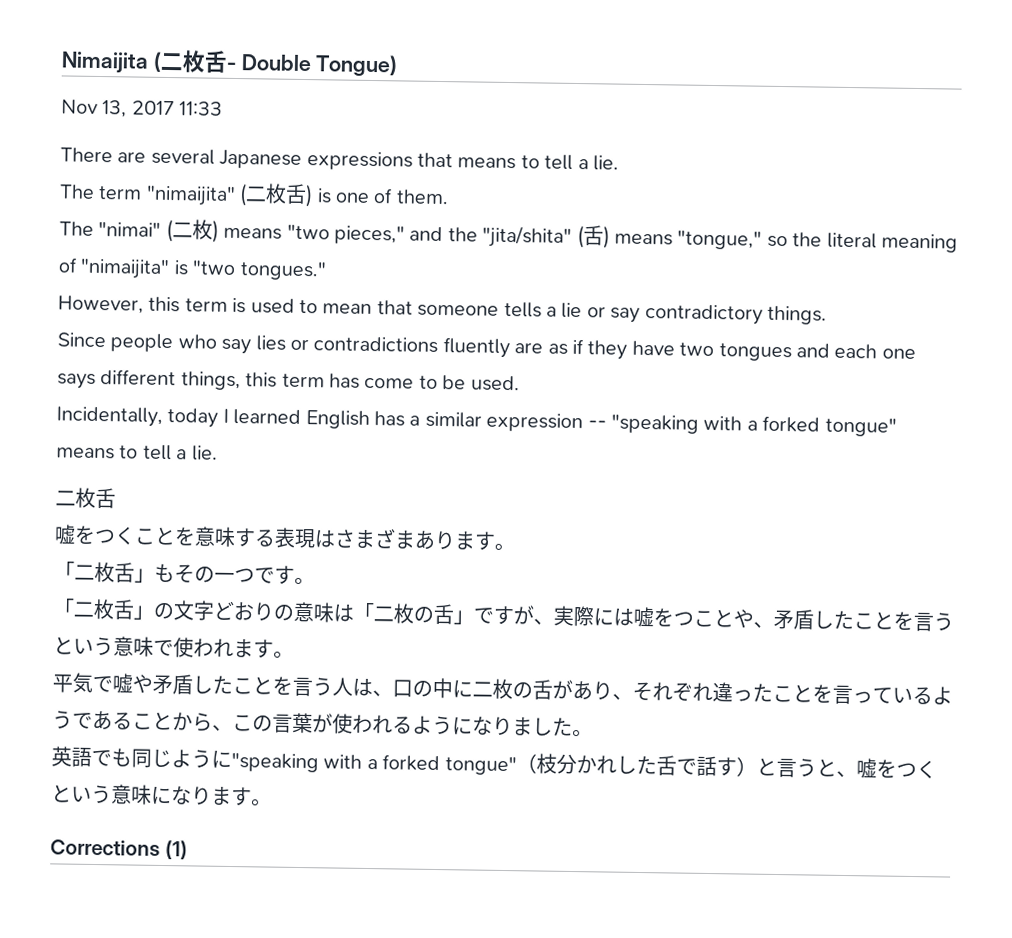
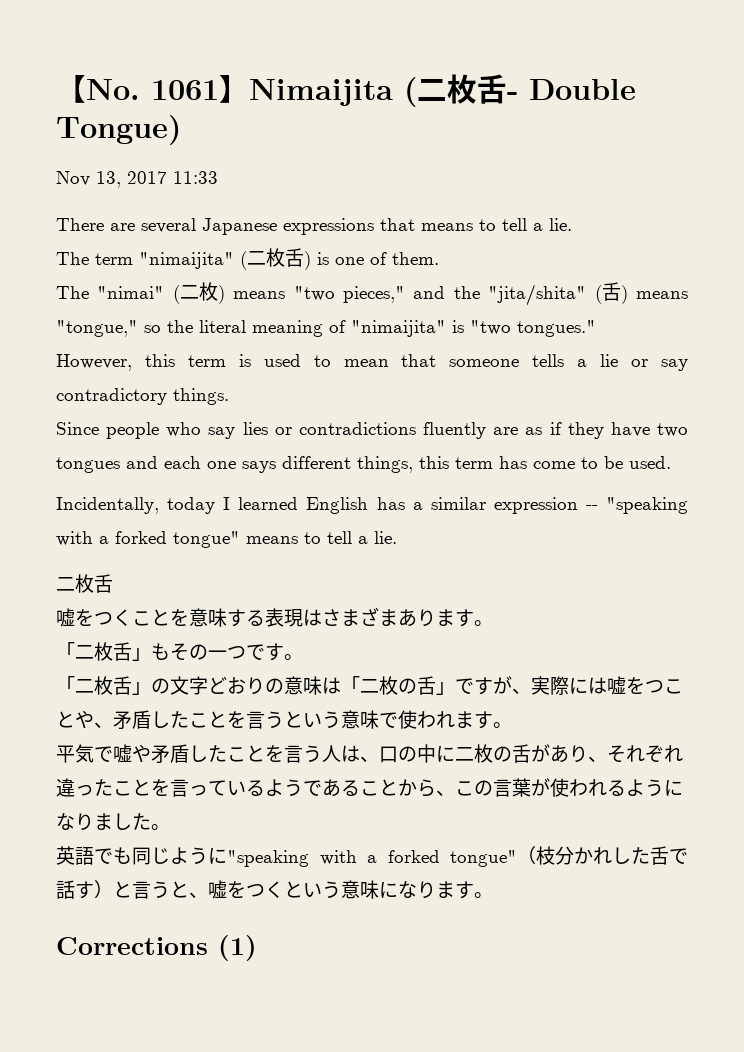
- Nimaijita (二枚舌- Double Tongue)
+ 【No. 1061】Nimaijita (二枚舌- Double Tongue)

